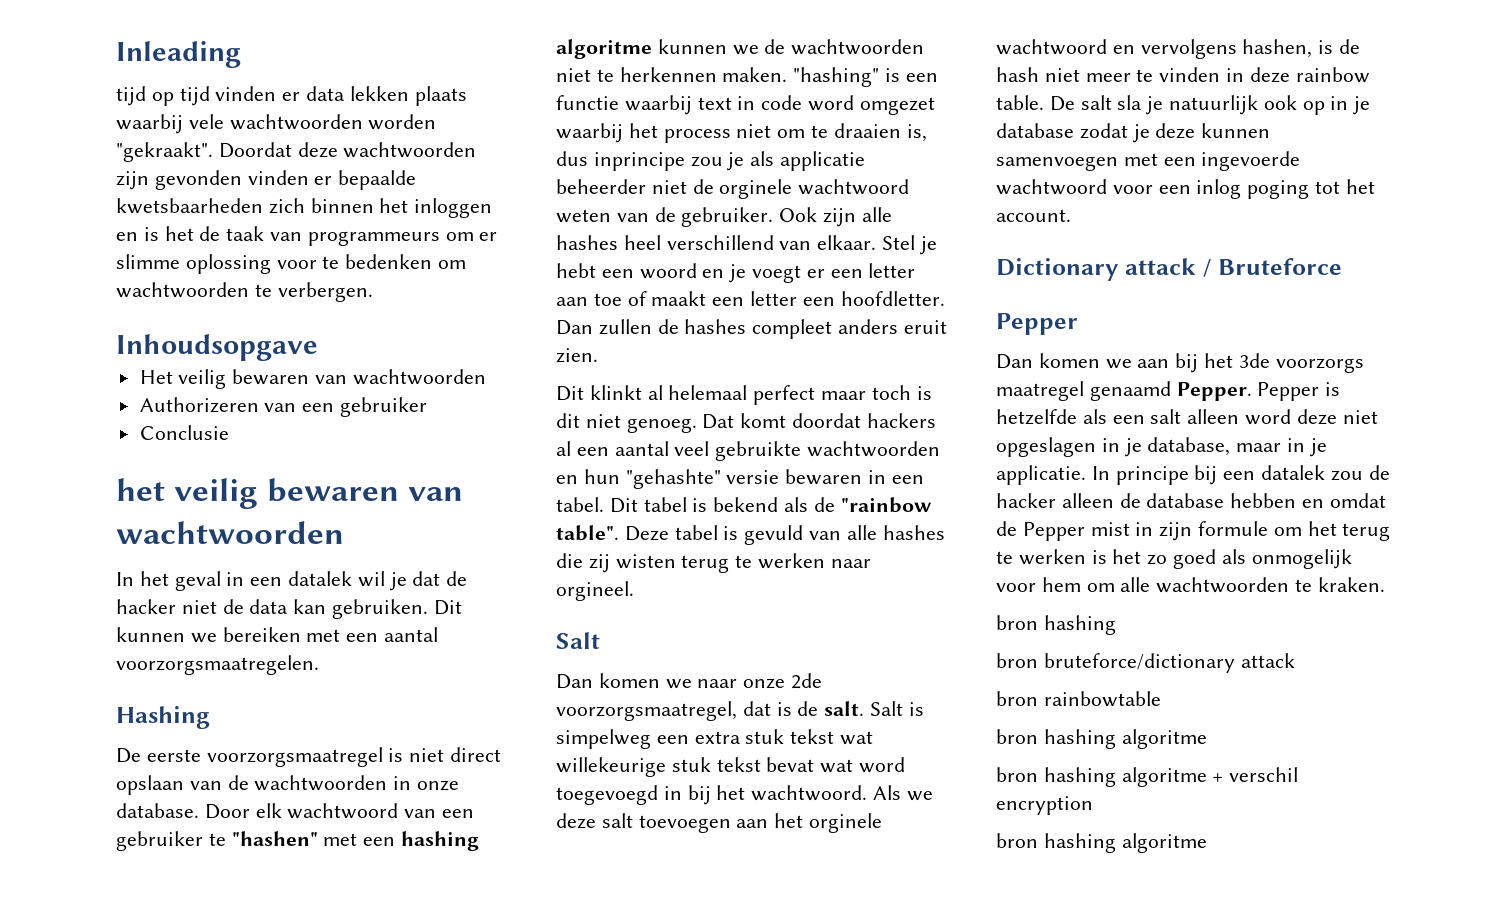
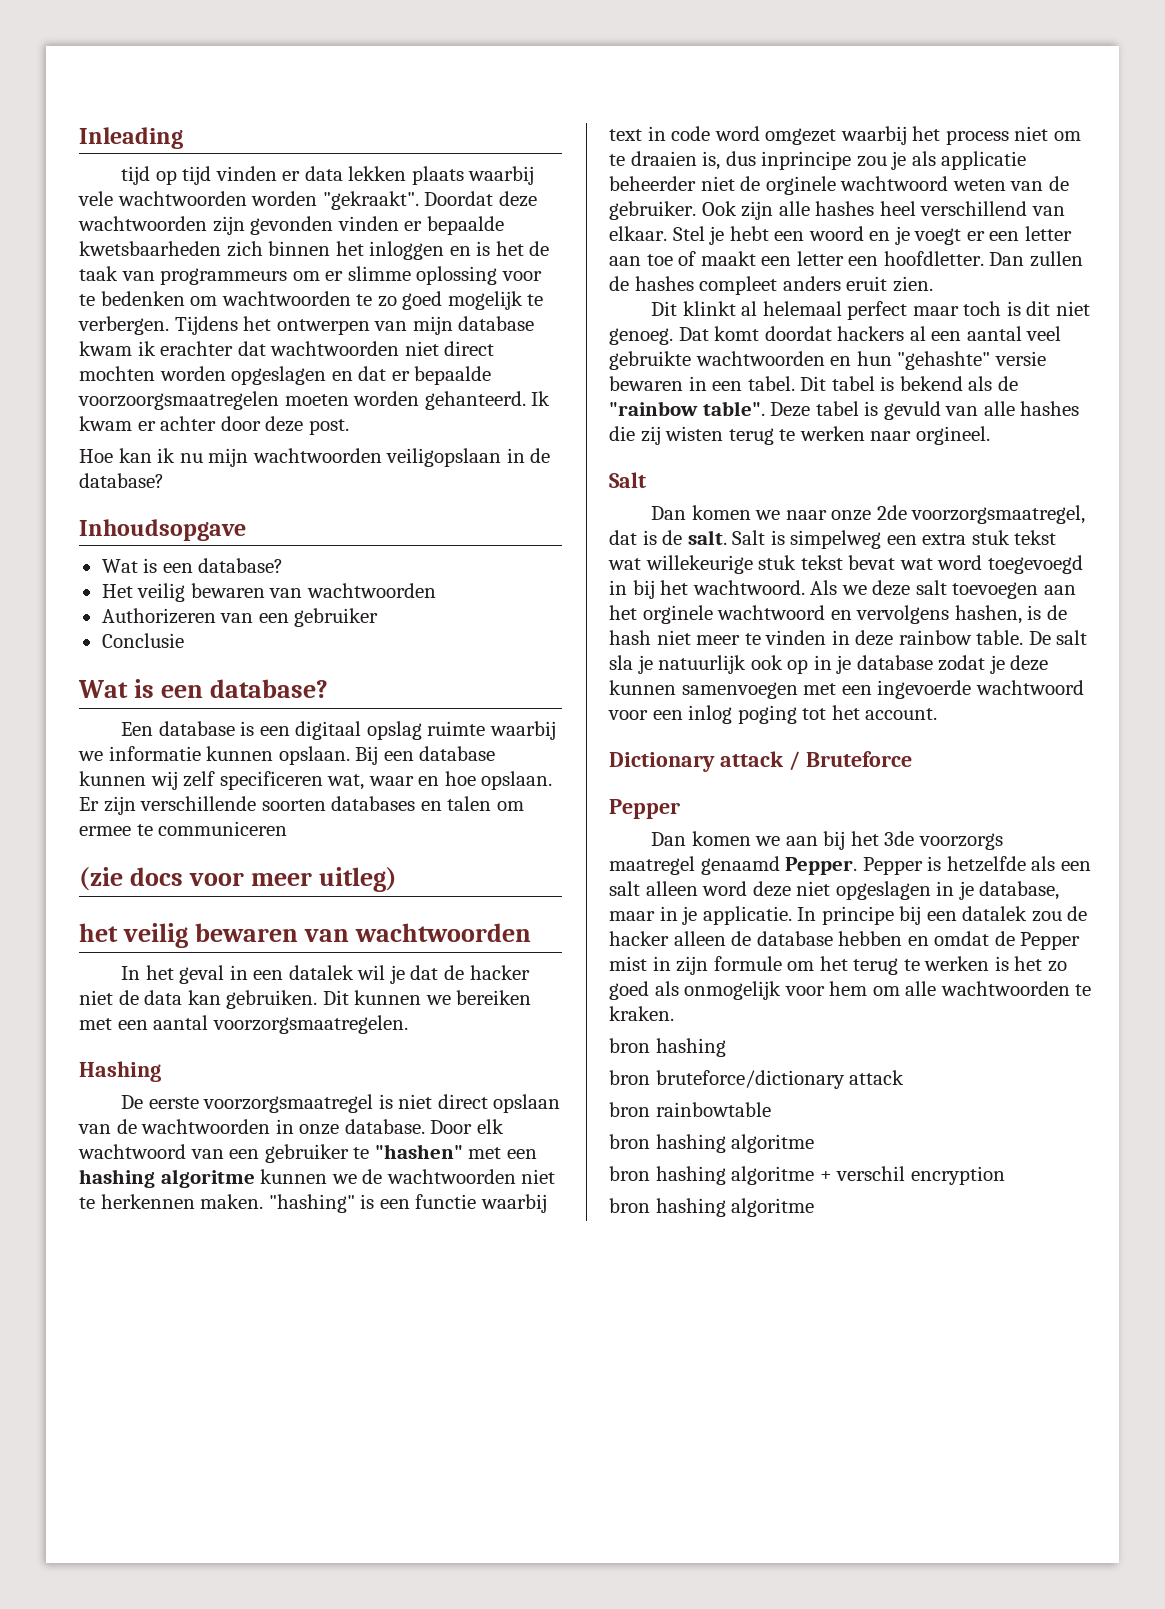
- Doordat deze wachtwoorden zijn gevonden vinden er bepaalde kwetsbaarheden zich binnen het inloggen en is het de taak van programmeurs om er slimme oplossing voor te bedenken om wachtwoorden te verbergen.
+ Doordat deze wachtwoorden zijn gevonden vinden er bepaalde kwetsbaarheden zich binnen het inloggen en is het de taak van programmeurs om er slimme oplossing voor te bedenken om wachtwoorden te zo goed mogelijk te verbergen. Tijdens het ontwerpen van mijn database kwam ik erachter dat wachtwoorden niet direct mochten worden opgeslagen en dat er bepaalde voorzoorgsmaatregelen moeten worden gehanteerd. Ik kwam er achter door deze post.
+ Hoe kan ik nu mijn wachtwoorden veiligopslaan in de database?
  Inhoudsopgave
+ Wat is een database?
  Conclusie
+ Wat is een database?
+ Een database is een digitaal opslag ruimte waarbij we informatie kunnen opslaan. Bij een database kunnen wij zelf specificeren wat, waar en hoe opslaan. Er zijn verschillende soorten databases en talen om ermee te communiceren
+ (zie docs voor meer uitleg)

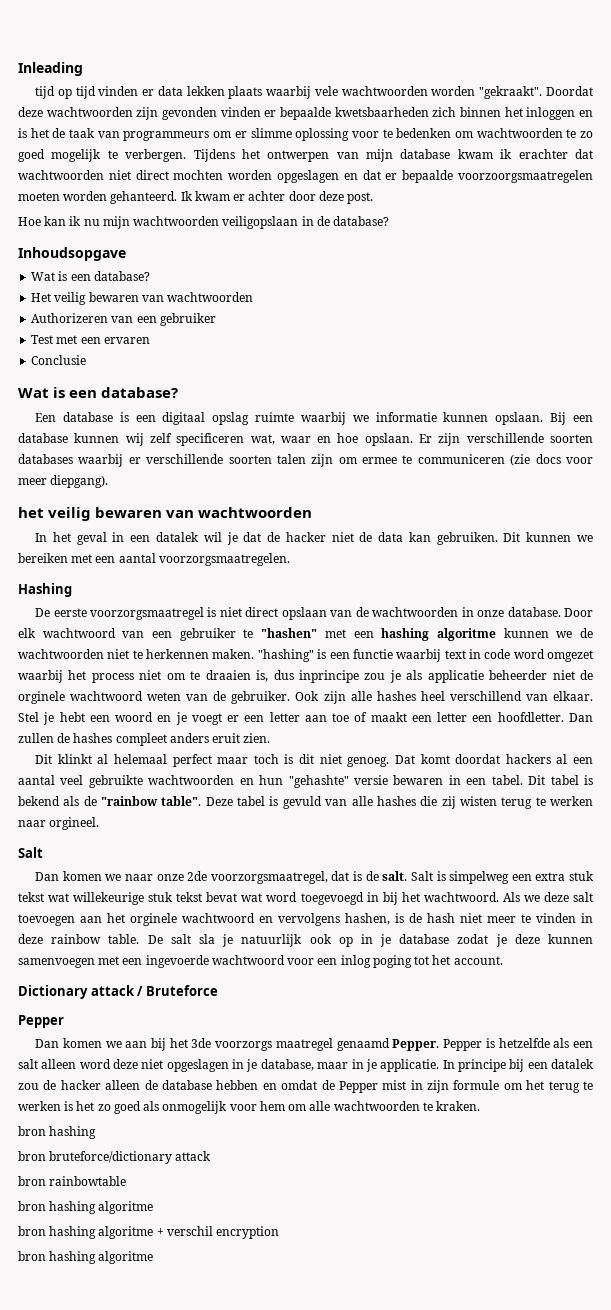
+ Test met een ervaren
- Er zijn verschillende soorten databases en talen om ermee te communiceren
- (zie docs voor meer uitleg)
+ Er zijn verschillende soorten databases waarbij er verschillende soorten talen zijn om ermee te communiceren (zie docs voor meer diepgang).

